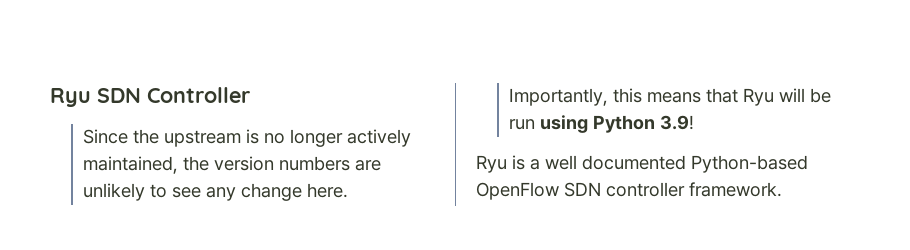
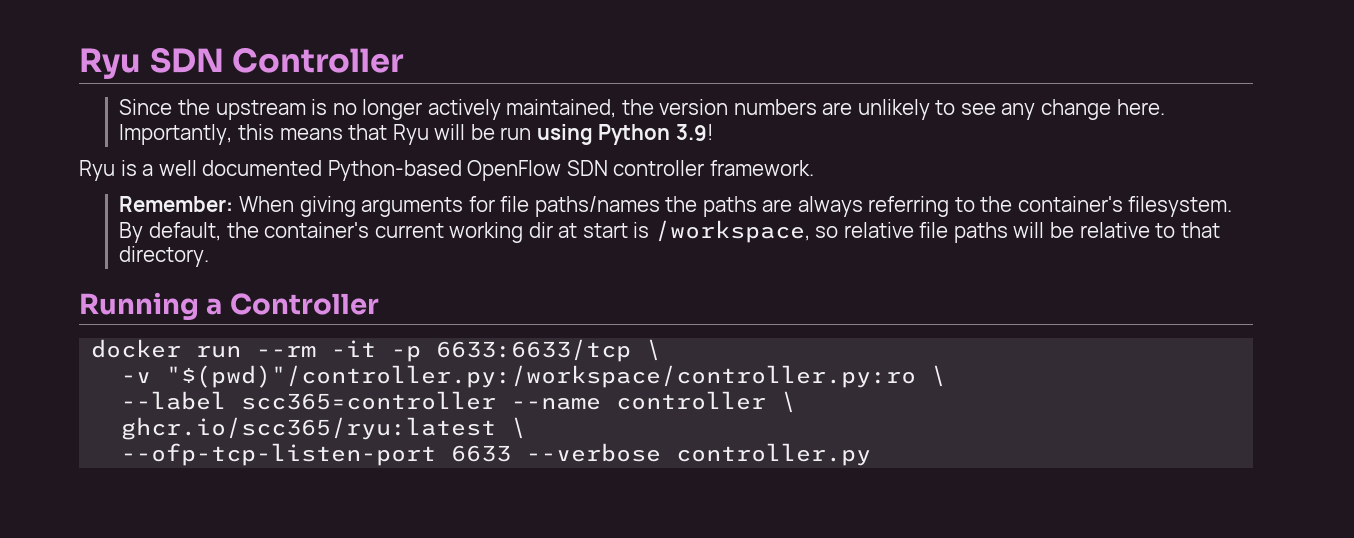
+ Remember: When giving arguments for file paths/names the paths are always referring to the container's filesystem. By default, the container's current working dir at start is /workspace, so relative file paths will be relative to that directory.
+ Running a Controller
+ docker run --rm -it -p 6633:6633/tcp \
+ -v "$(pwd)"/controller.py:/workspace/controller.py:ro \
+ --label scc365=controller --name controller \
+ ghcr.io/scc365/ryu:latest \
+ --ofp-tcp-listen-port 6633 --verbose controller.py

